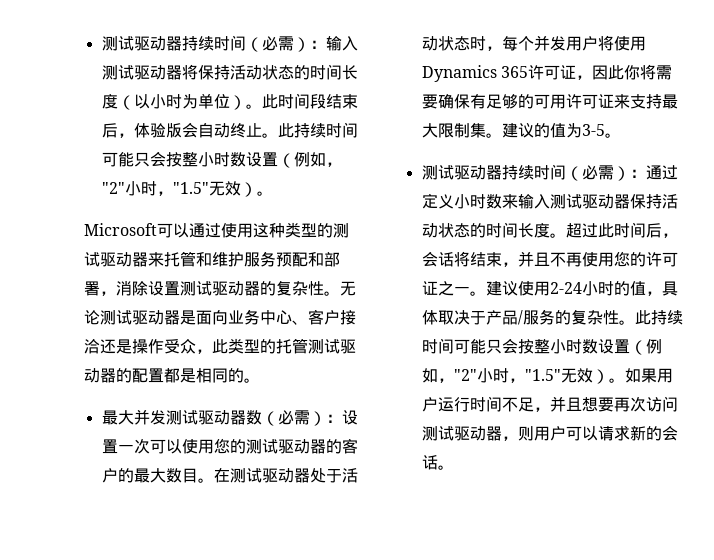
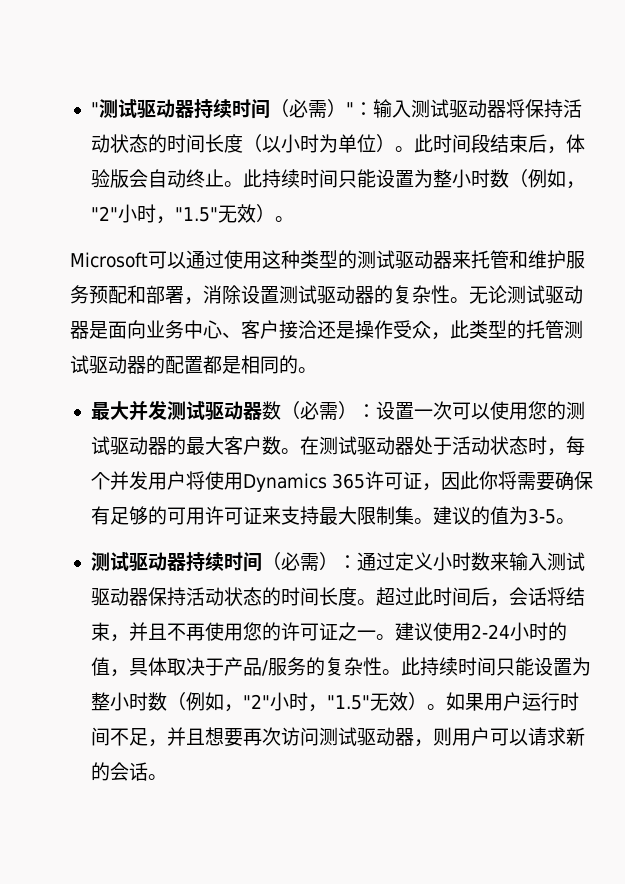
- 测试驱动器持续时间（必需）：输入测试驱动器将保持活动状态的时间长度（以小时为单位）。
+ "测试驱动器持续时间（必需）"：输入测试驱动器将保持活动状态的时间长度（以小时为单位）。
- 此时间段结束后，体验版会自动终止。此持续时间可能只会按整小时数设置（例如，"2"小时，"1.5"无效）。
+ 此时间段结束后，体验版会自动终止。此持续时间只能设置为整小时数（例如，"2"小时，"1.5"无效）。
- 最大并发测试驱动器数（必需）：设置一次可以使用您的测试驱动器的客户的最大数目。
+ 最大并发测试驱动器数（必需）：设置一次可以使用您的测试驱动器的最大客户数。
- 建议使用2-24小时的值，具体取决于产品/服务的复杂性。此持续时间可能只会按整小时数设置（例如，"2"小时，"1.5"无效）。
+ 建议使用2-24小时的值，具体取决于产品/服务的复杂性。此持续时间只能设置为整小时数（例如，"2"小时，"1.5"无效）。

